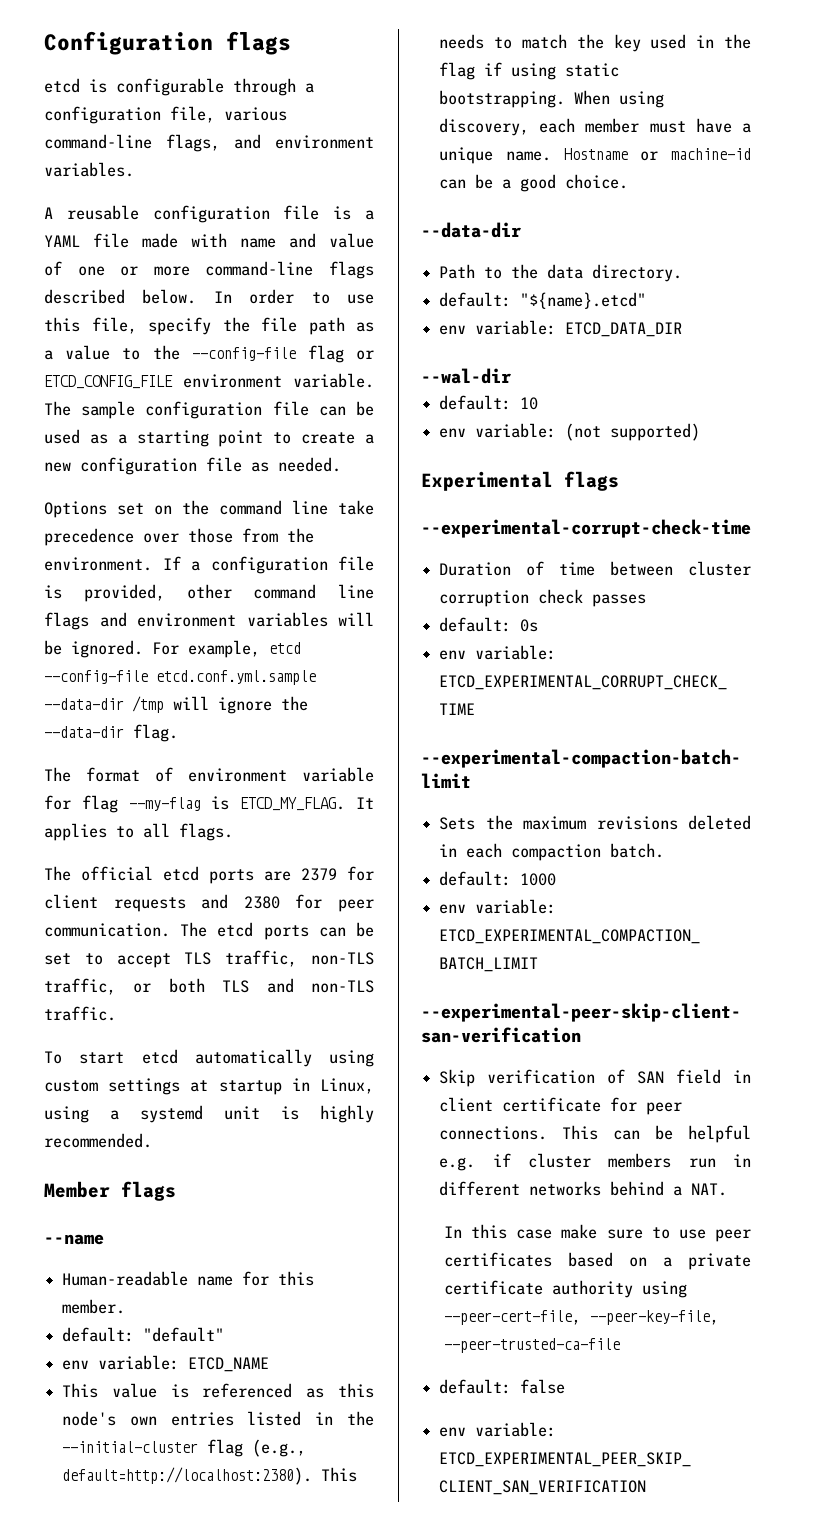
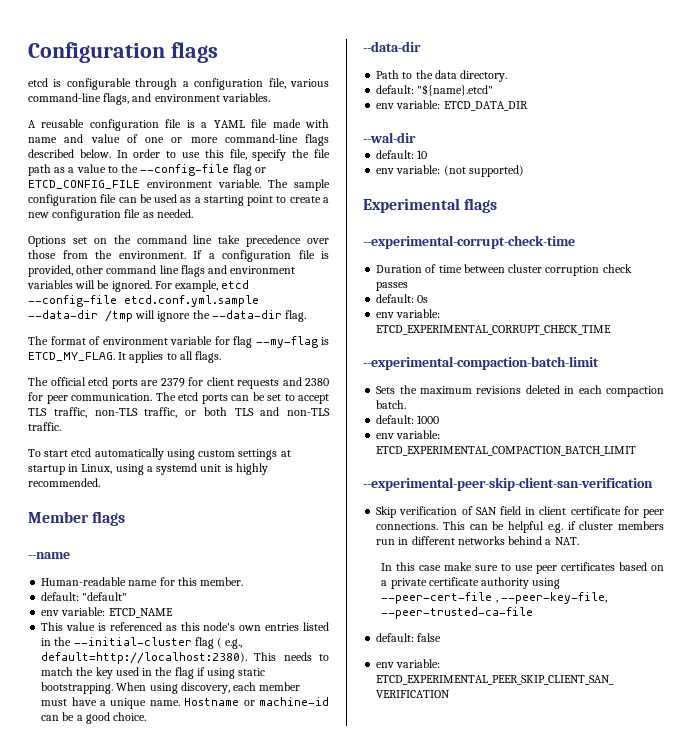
- This value is referenced as this node's own entries listed in the --initial-cluster flag (e.g., default=http://localhost:2380).
+ This value is referenced as this node's own entries listed in the --initial-cluster flag ( e.g., default=http://localhost:2380).
- In this case make sure to use peer certificates based on a private certificate authority using --peer-cert-file, --peer-key-file, --peer-trusted-ca-file
+ In this case make sure to use peer certificates based on a private certificate authority using --peer-cert-file , --peer-key-file, --peer-trusted-ca-file

